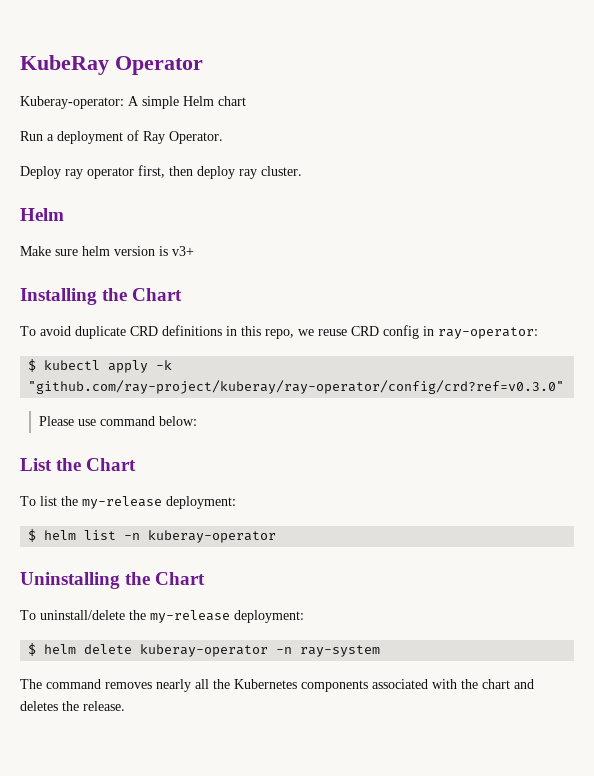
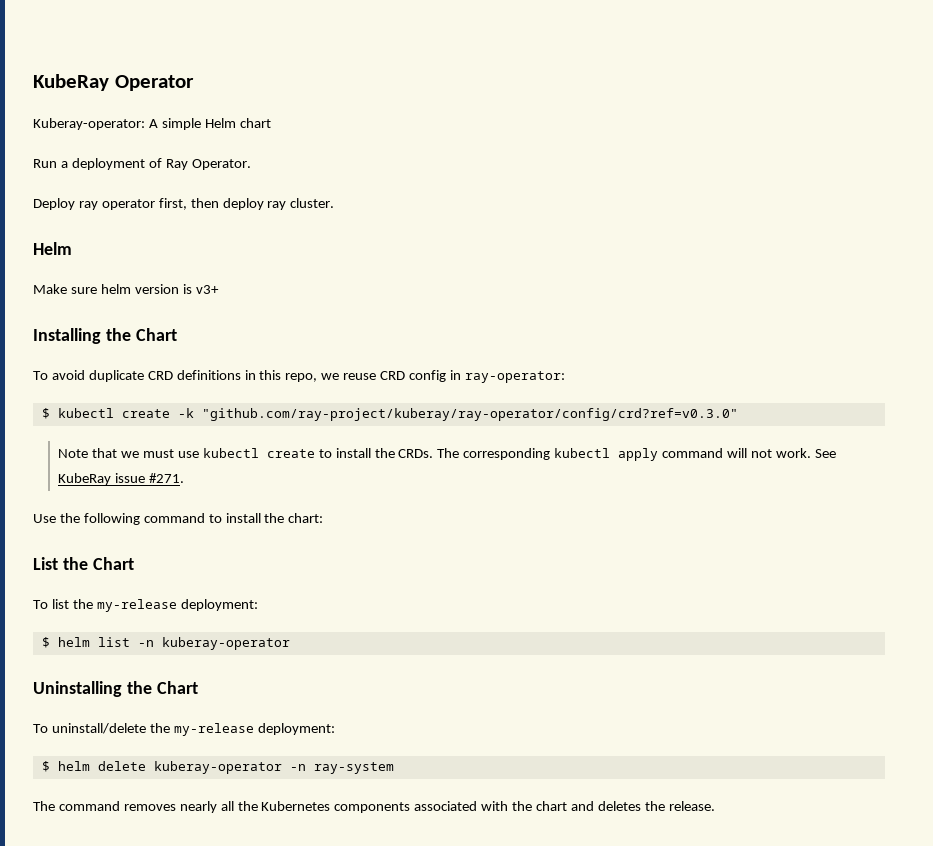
- $ kubectl apply -k "github.com/ray-project/kuberay/ray-operator/config/crd?ref=v0.3.0"
+ $ kubectl create -k "github.com/ray-project/kuberay/ray-operator/config/crd?ref=v0.3.0"
- Please use command below:
+ Note that we must use kubectl create to install the CRDs. The corresponding kubectl apply command will not work. See KubeRay issue #271.
+ Use the following command to install the chart:

